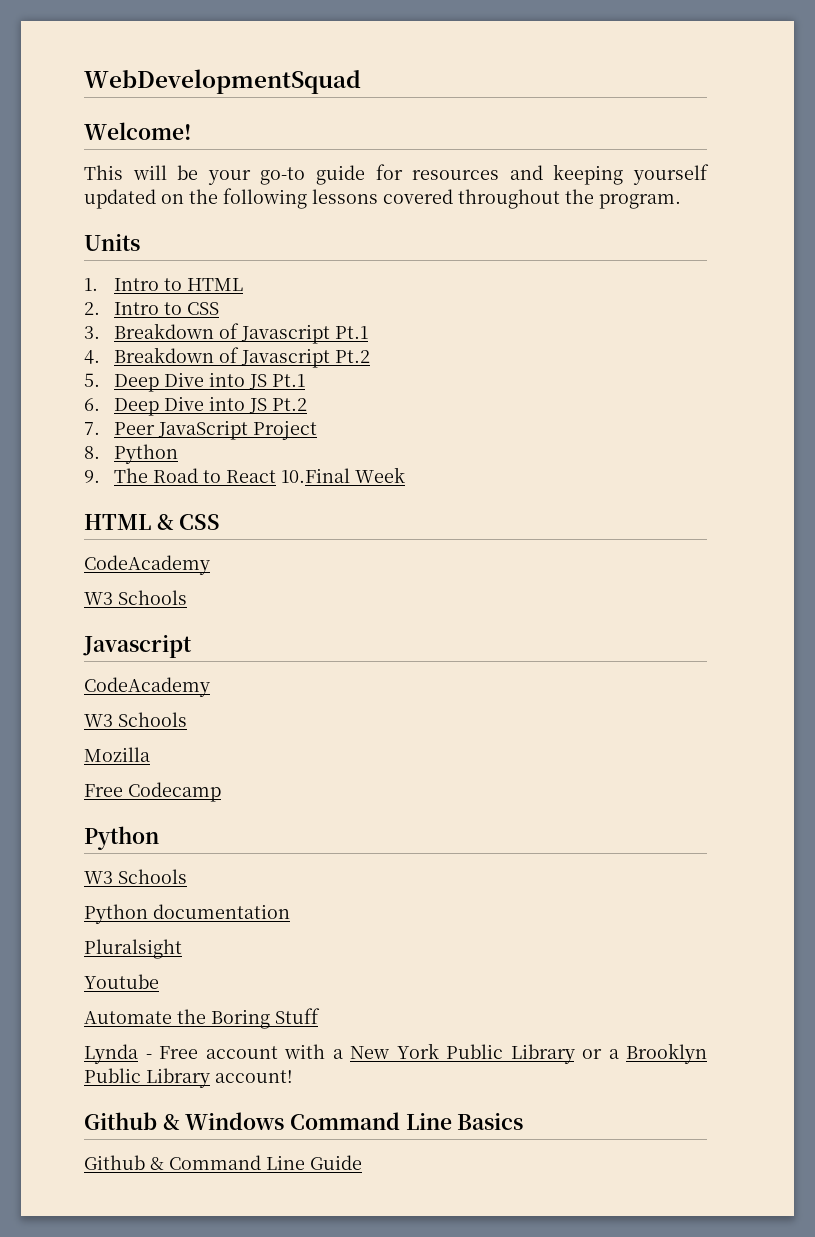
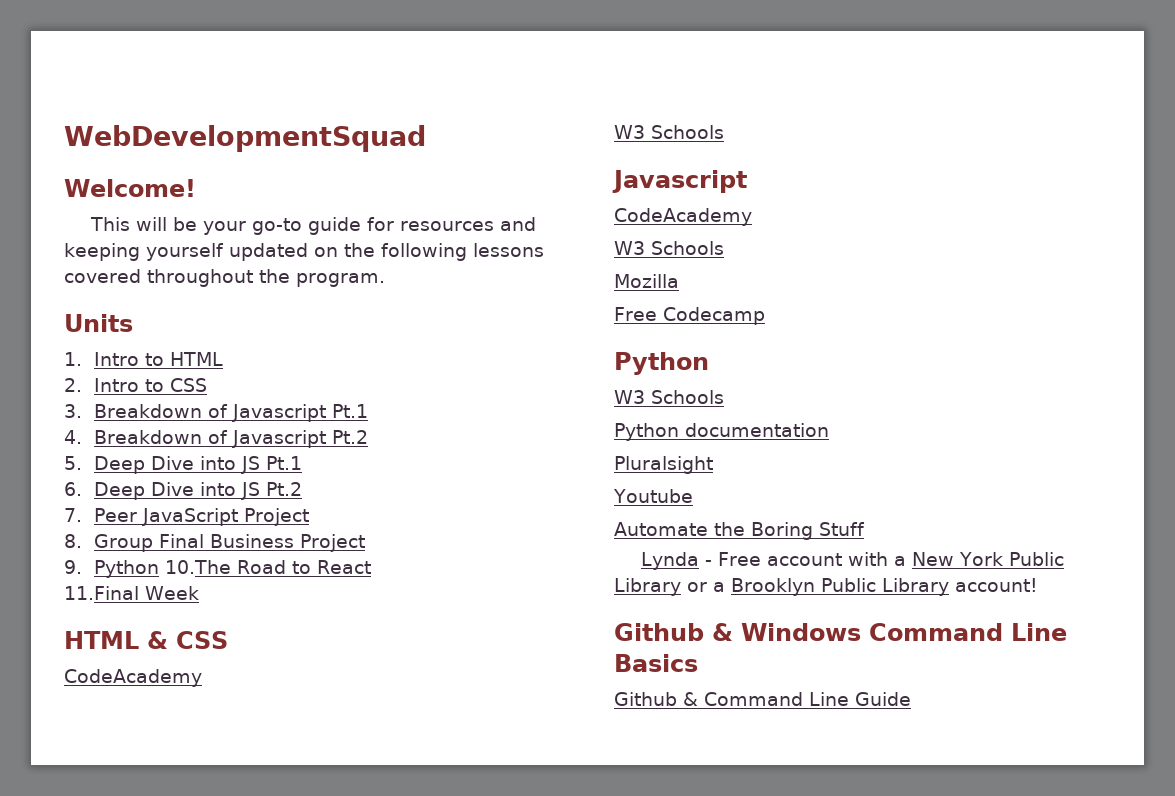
- 8. Python
+ 8. Group Final Business Project
- 9. The Road to React 10.Final Week
+ 9. Python 10.The Road to React
+ 11.Final Week

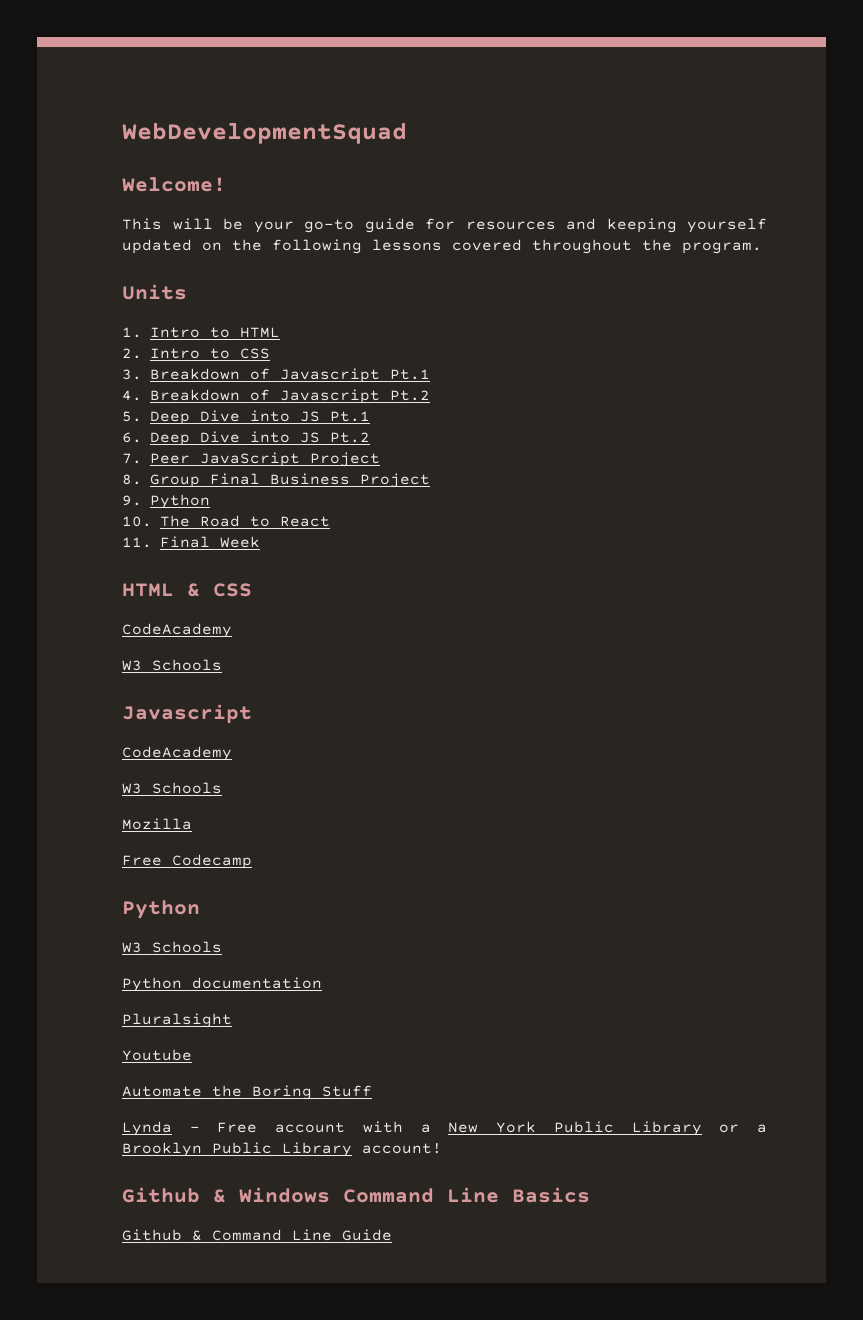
- 9. Python 10.The Road to React
+ 9. Python
+ 10. The Road to React
- 11.Final Week
+ 11. Final Week

